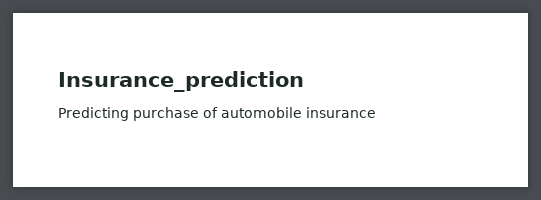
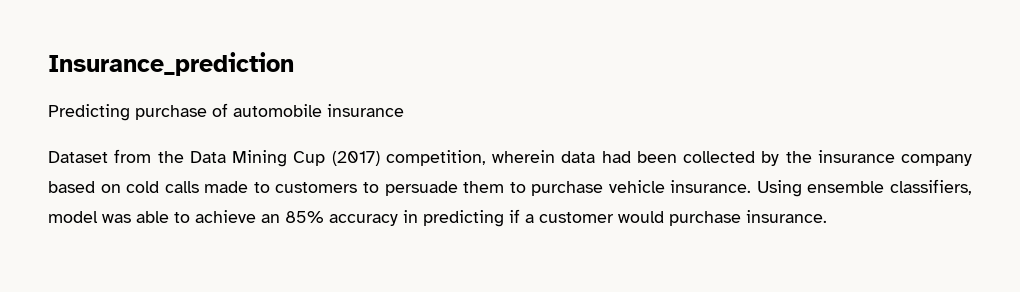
+ Dataset from the Data Mining Cup (2017) competition, wherein data had been collected by the insurance company based on cold calls made to customers to persuade them to purchase vehicle insurance. Using ensemble classifiers, model was able to achieve an 85% accuracy in predicting if a customer would purchase insurance.

